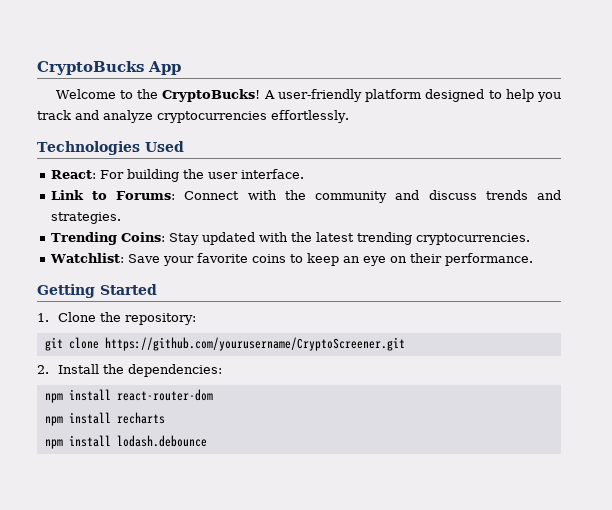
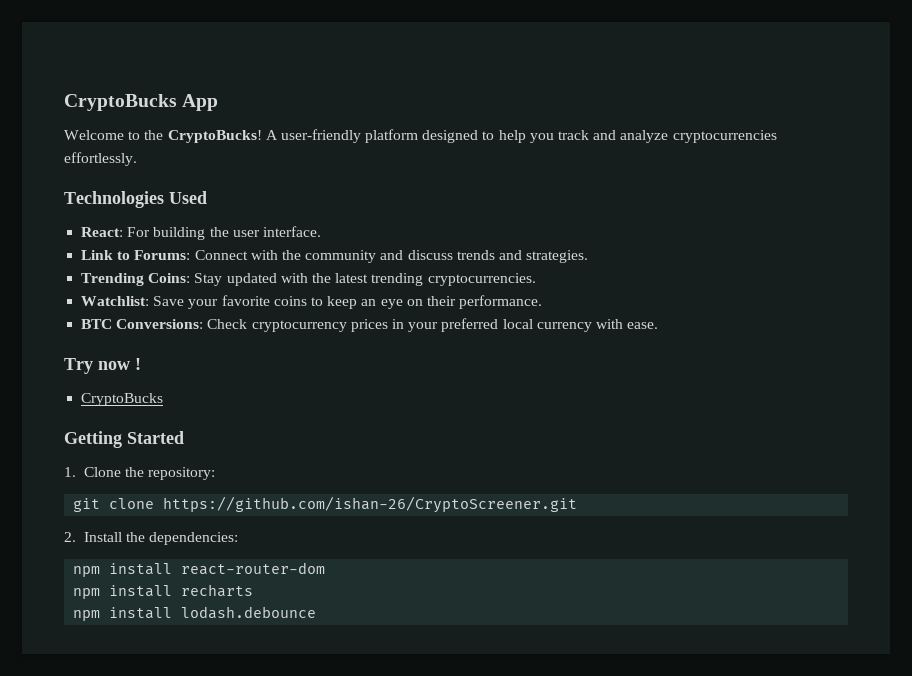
+ BTC Conversions: Check cryptocurrency prices in your preferred local currency with ease.
+ Try now !
+ CryptoBucks
- git clone https://github.com/yourusername/CryptoScreener.git
+ git clone https://github.com/ishan-26/CryptoScreener.git

